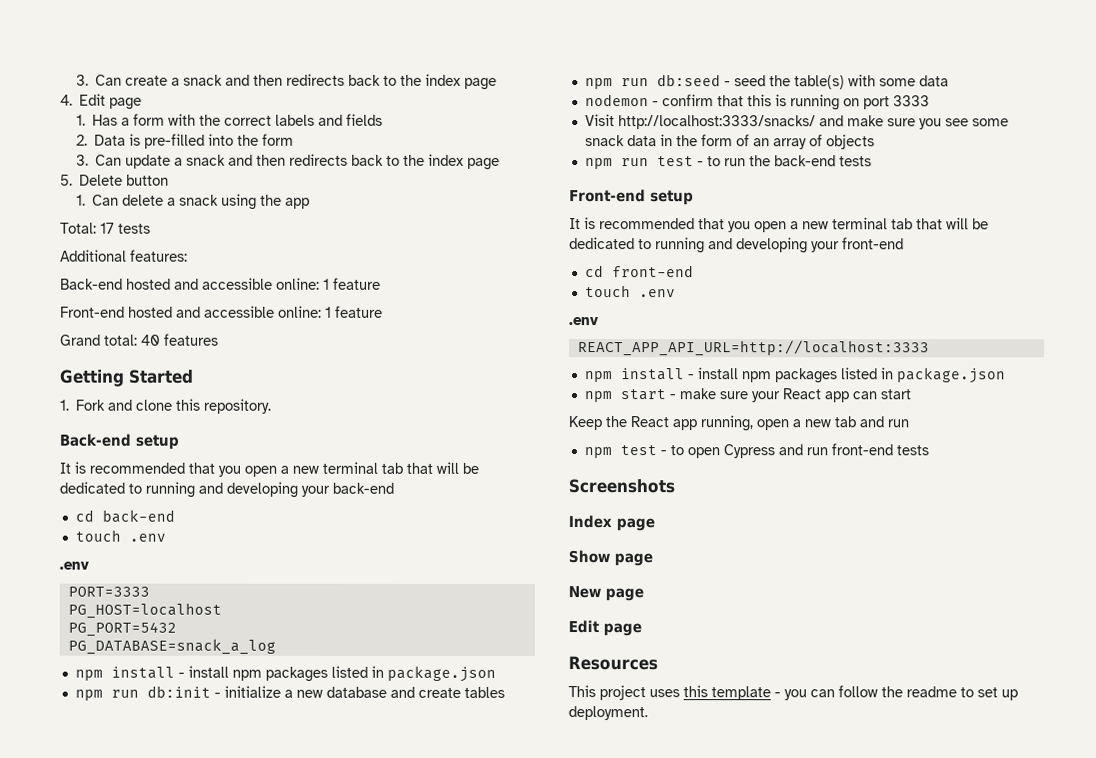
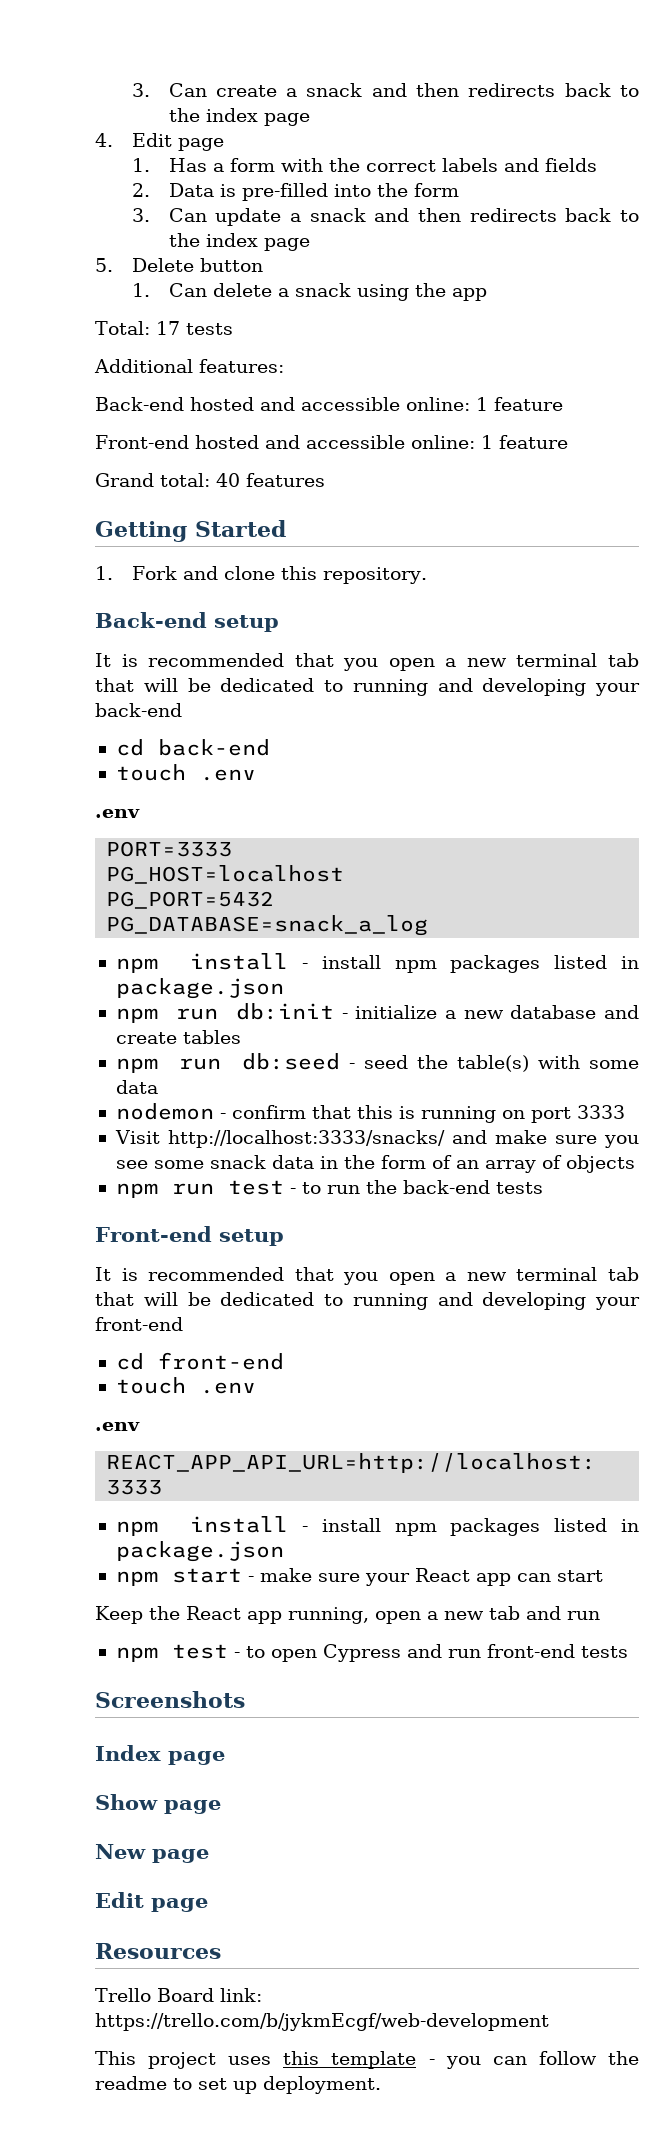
+ Trello Board link: https://trello.com/b/jykmEcgf/web-development

